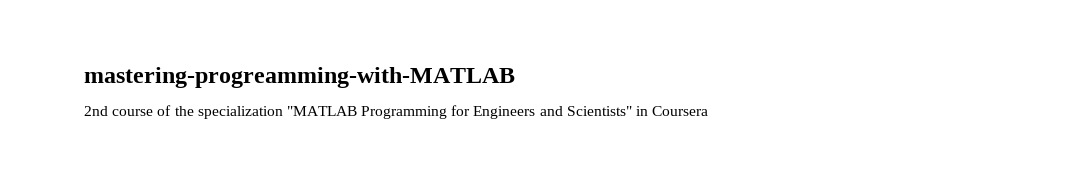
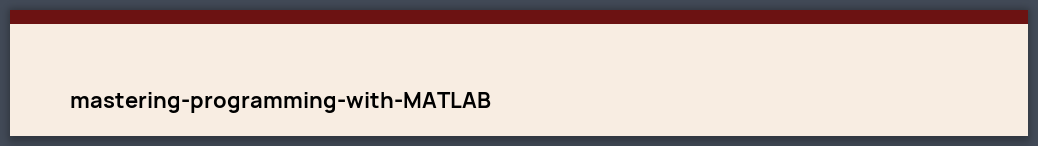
- mastering-progreamming-with-MATLAB
- 2nd course of the specialization "MATLAB Programming for Engineers and Scientists" in Coursera
+ mastering-programming-with-MATLAB

